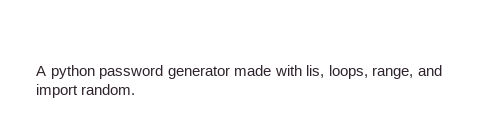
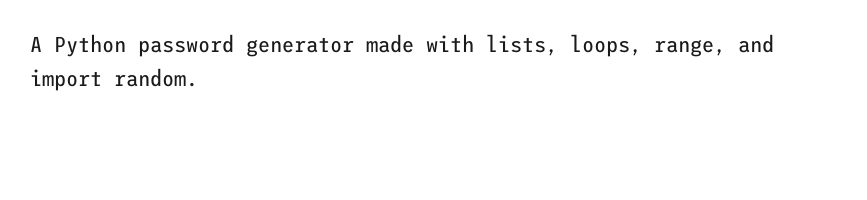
- A python password generator made with lis, loops, range, and import random.
+ A Python password generator made with lists, loops, range, and import random.

